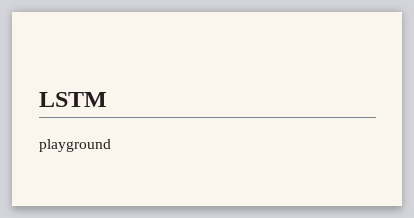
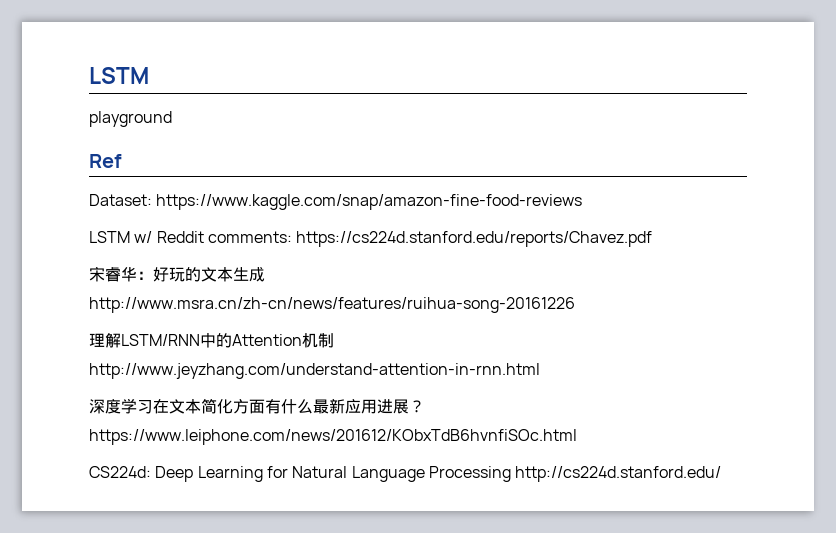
+ Ref
+ Dataset: https://www.kaggle.com/snap/amazon-fine-food-reviews
+ LSTM w/ Reddit comments: https://cs224d.stanford.edu/reports/Chavez.pdf
+ 宋睿华：好玩的文本生成http://www.msra.cn/zh-cn/news/features/ruihua-song-20161226
+ 理解LSTM/RNN中的Attention机制http://www.jeyzhang.com/understand-attention-in-rnn.html
+ 深度学习在文本简化方面有什么最新应用进展？https://www.leiphone.com/news/201612/KObxTdB6hvnfiSOc.html
+ CS224d: Deep Learning for Natural Language Processing http://cs224d.stanford.edu/

